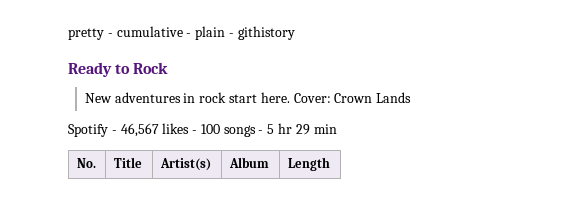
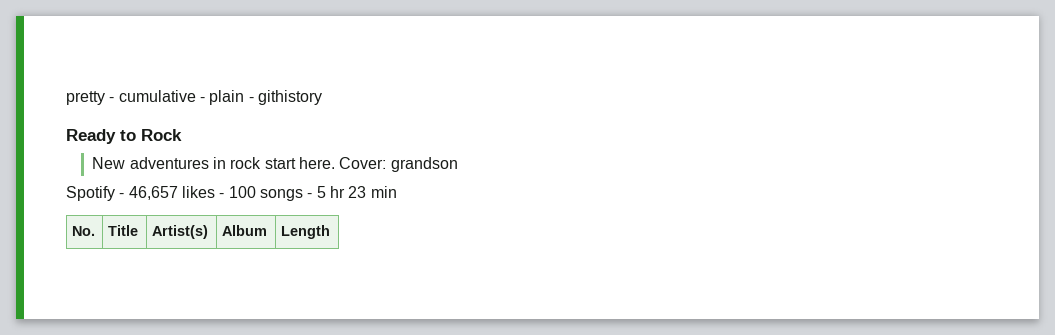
- Cover: Crown Lands
+ Cover: grandson
- Spotify - 46,567 likes - 100 songs - 5 hr 29 min
+ Spotify - 46,657 likes - 100 songs - 5 hr 23 min

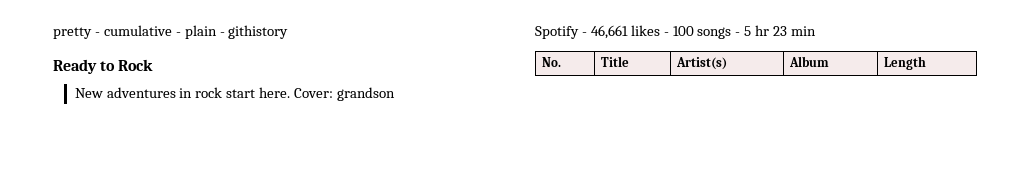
- Spotify - 46,657 likes - 100 songs - 5 hr 23 min
+ Spotify - 46,661 likes - 100 songs - 5 hr 23 min

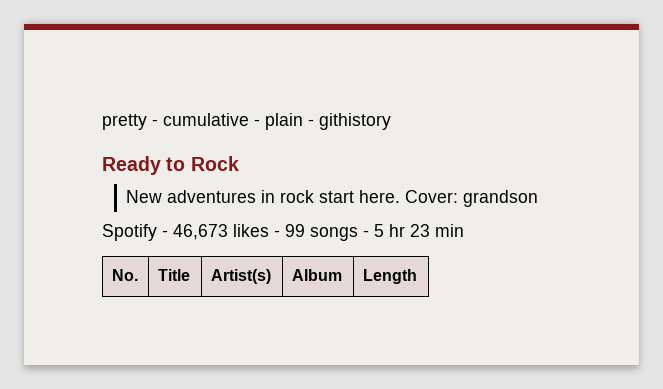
- Spotify - 46,661 likes - 100 songs - 5 hr 23 min
+ Spotify - 46,673 likes - 99 songs - 5 hr 23 min

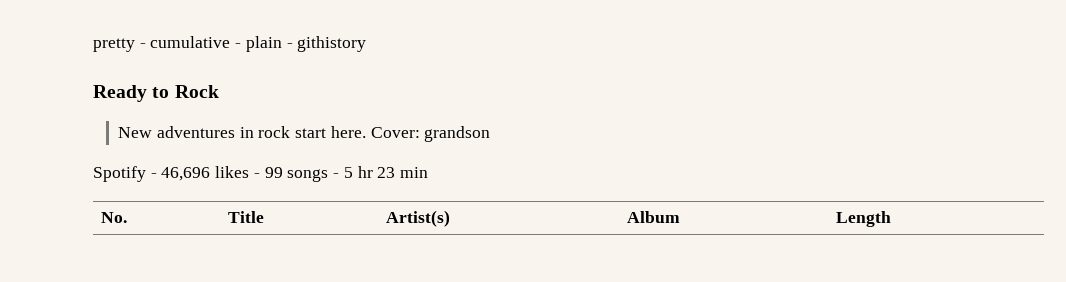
- Spotify - 46,673 likes - 99 songs - 5 hr 23 min
+ Spotify - 46,696 likes - 99 songs - 5 hr 23 min

